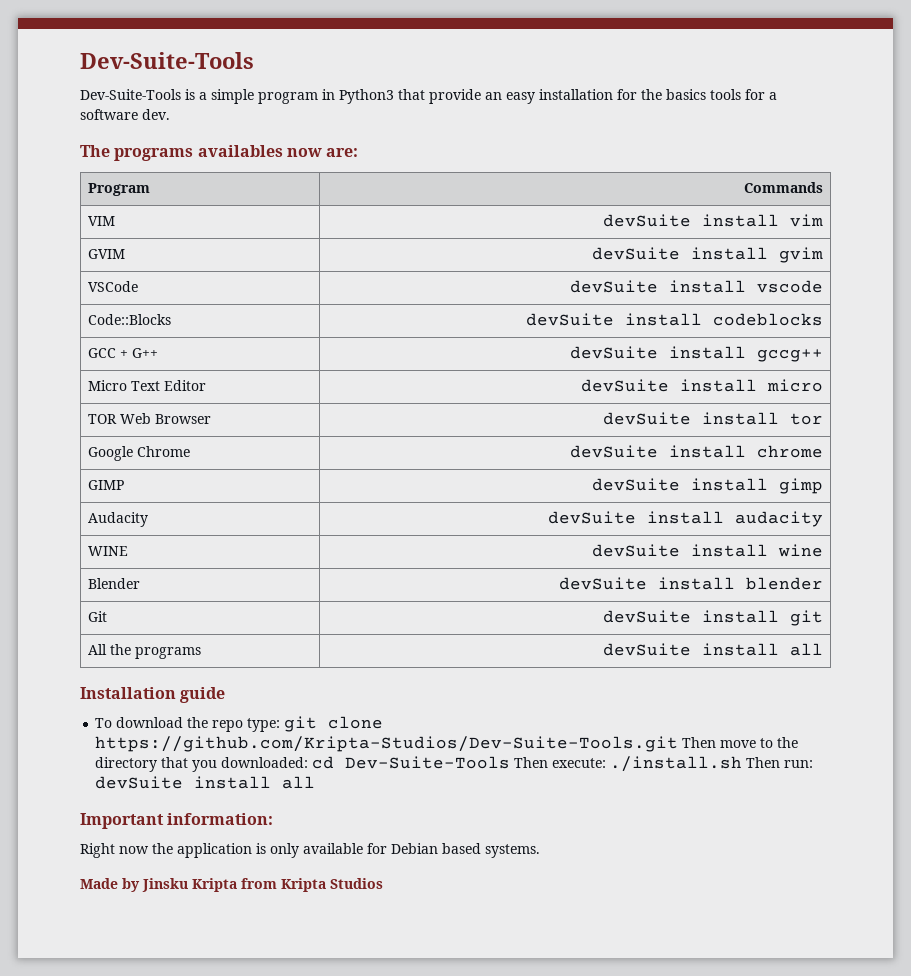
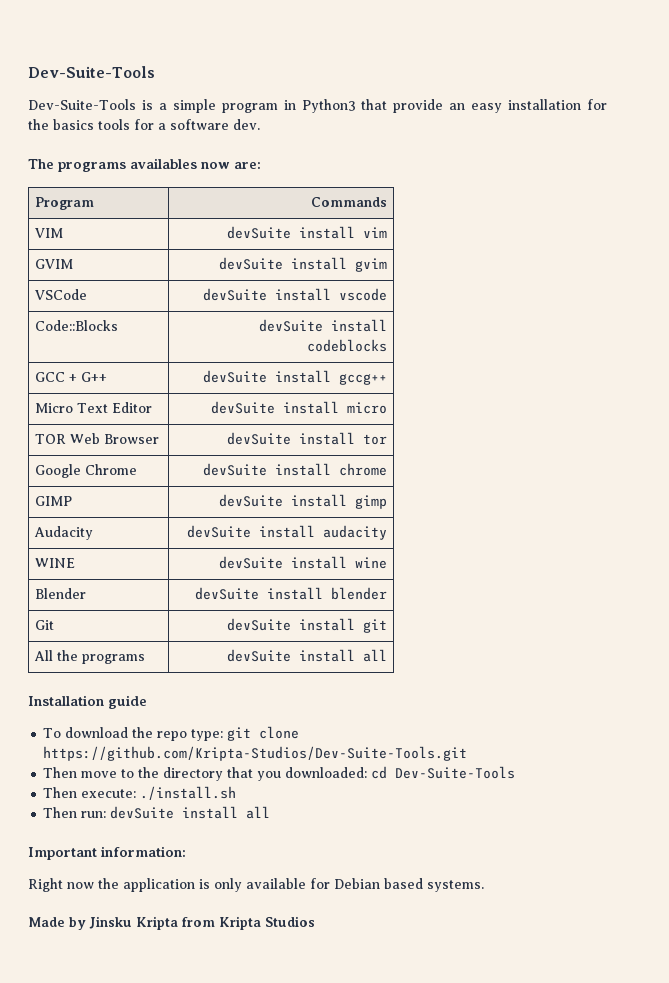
- To download the repo type: git clone https://github.com/Kripta-Studios/Dev-Suite-Tools.git Then move to the directory that you downloaded: cd Dev-Suite-Tools Then execute: ./install.sh Then run: devSuite install all
+ To download the repo type: git clone https://github.com/Kripta-Studios/Dev-Suite-Tools.git
+ Then move to the directory that you downloaded: cd Dev-Suite-Tools
+ Then execute: ./install.sh
+ Then run: devSuite install all

